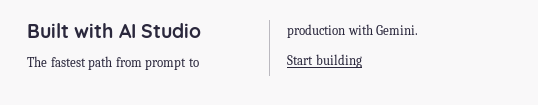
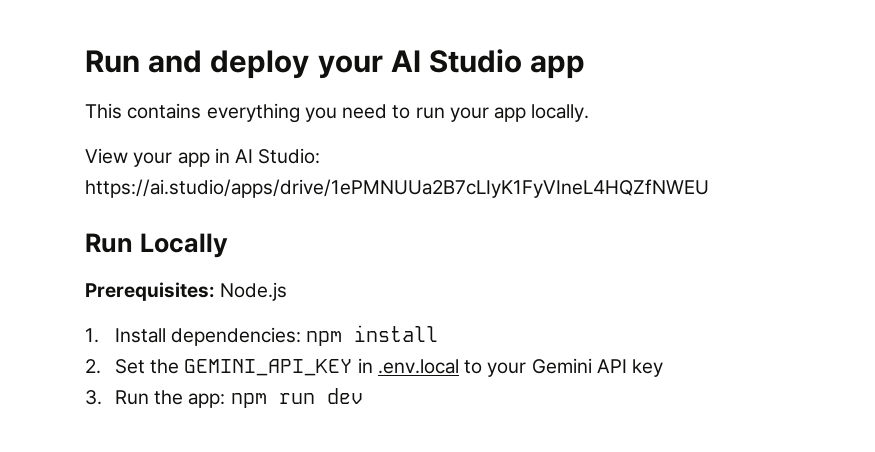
- Built with AI Studio
- The fastest path from prompt to production with Gemini.
- Start building
+ Run and deploy your AI Studio app
+ This contains everything you need to run your app locally.
+ View your app in AI Studio: https://ai.studio/apps/drive/1ePMNUUa2B7cLIyK1FyVIneL4HQZfNWEU
+ Run Locally
+ Prerequisites: Node.js
+ 1. Install dependencies: npm install
+ 2. Set the GEMINI_API_KEY in .env.local to your Gemini API key
+ 3. Run the app: npm run dev

